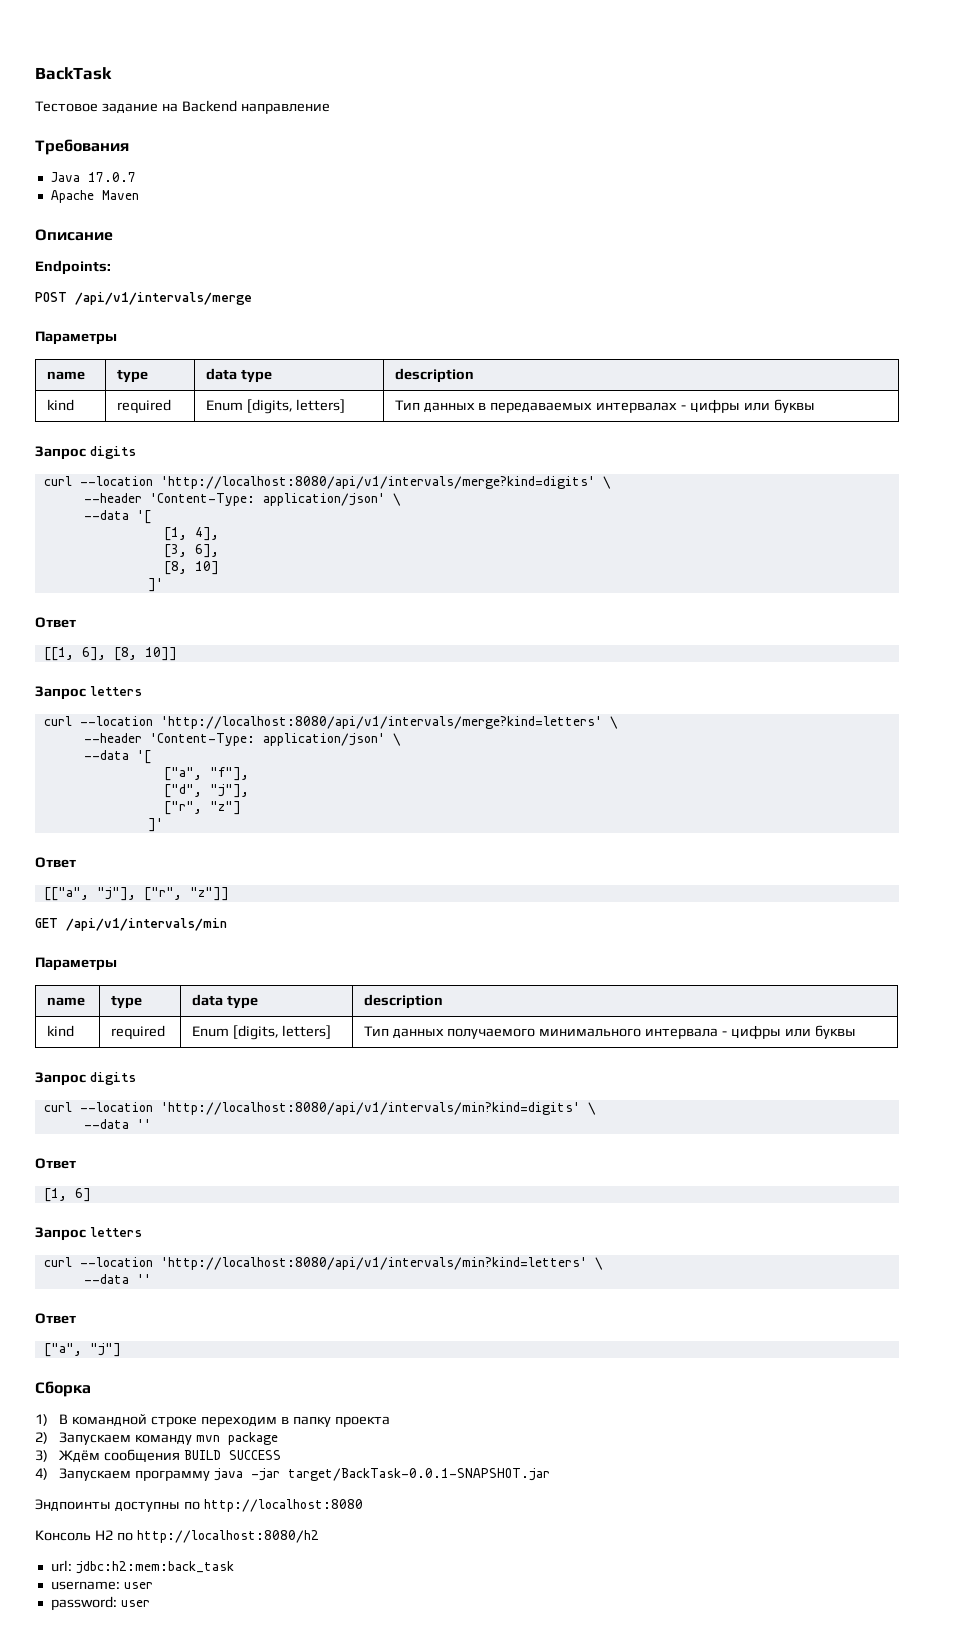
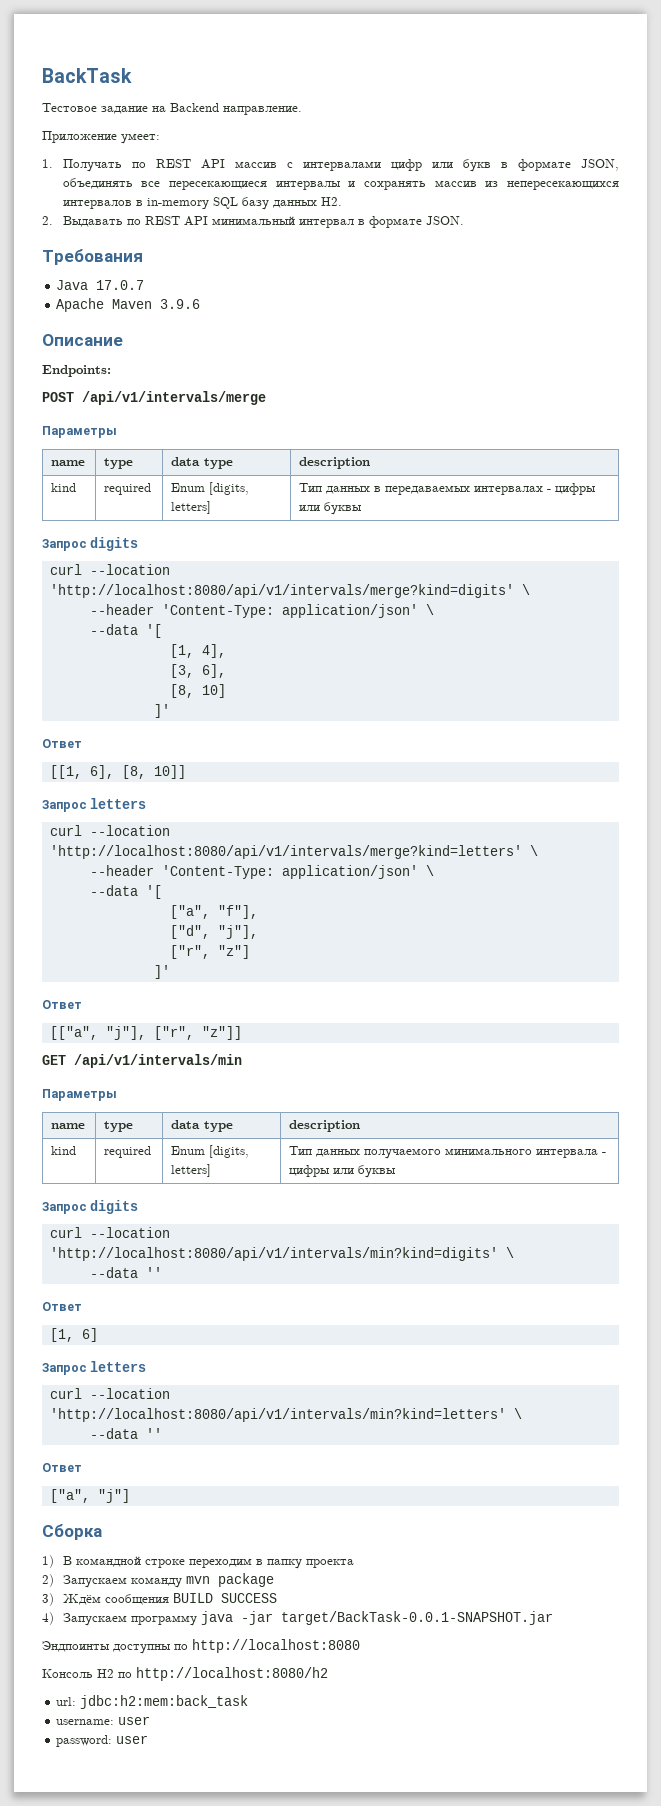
- Тестовое задание на Backend направление
+ Тестовое задание на Backend направление.
+ Приложение умеет:
+ 1. Получать по REST API массив с интервалами цифр или букв в формате JSON, объединять все пересекающиеся интервалы и сохранять массив из непересекающихся интервалов в in-memory SQL базу данных H2.
+ 2. Выдавать по REST API минимальный интервал в формате JSON.
- Apache Maven
+ Apache Maven 3.9.6

